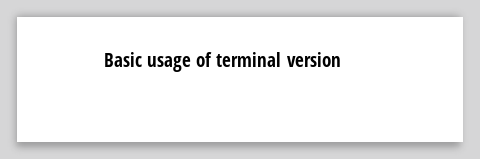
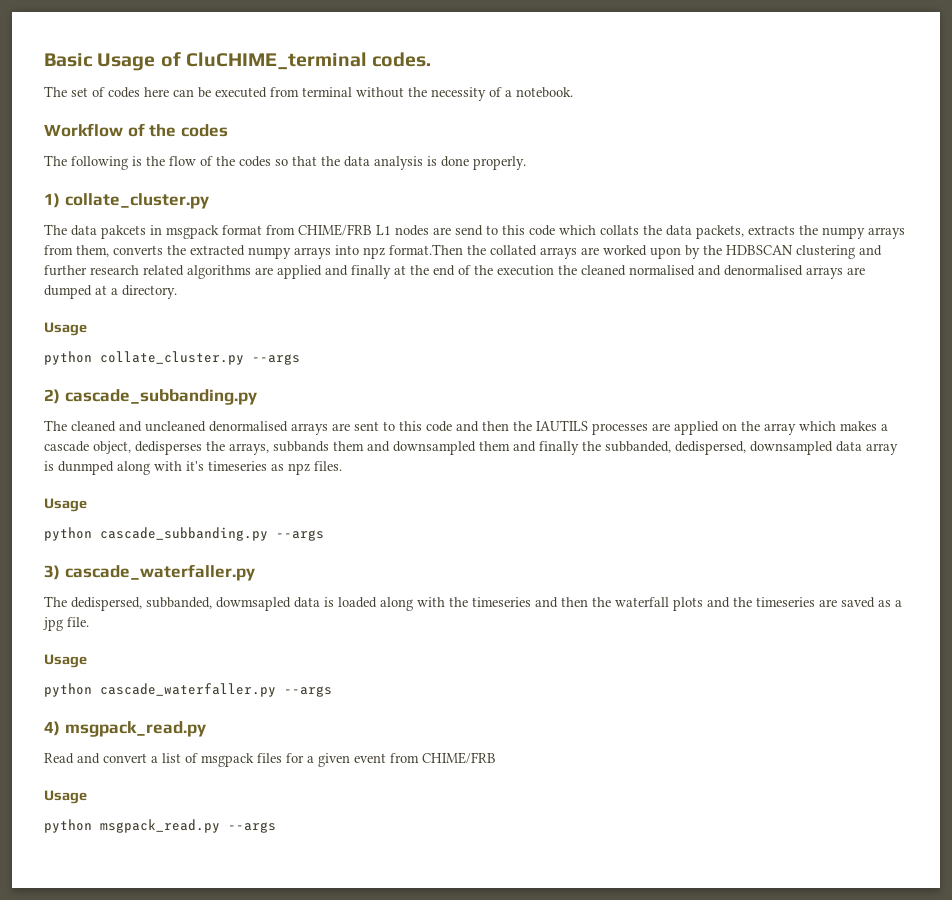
- Basic usage of terminal version
+ Basic Usage of CluCHIME_terminal codes.
+ The set of codes here can be executed from terminal without the necessity of a notebook.
+ Workflow of the codes
+ The following is the flow of the codes so that the data analysis is done properly.
+ 1) collate_cluster.py
+ The data pakcets in msgpack format from CHIME/FRB L1 nodes are send to this code which collats the data packets, extracts the numpy arrays from them, converts the extracted numpy arrays into npz format.Then the collated arrays are worked upon by the HDBSCAN clustering and further research related algorithms are applied and finally at the end of the execution the cleaned normalised and denormalised arrays are dumped at a directory.
+ Usage
+ python collate_cluster.py --args
+ 2) cascade_subbanding.py
+ The cleaned and uncleaned denormalised arrays are sent to this code and then the IAUTILS processes are applied on the array which makes a cascade object, dedisperses the arrays, subbands them and downsampled them and finally the subbanded, dedispersed, downsampled data array is dunmped along with it's timeseries as npz files.
+ Usage
+ python cascade_subbanding.py --args
+ 3) cascade_waterfaller.py
+ The dedispersed, subbanded, dowmsapled data is loaded along with the timeseries and then the waterfall plots and the timeseries are saved as a jpg file.
+ Usage
+ python cascade_waterfaller.py --args
+ 4) msgpack_read.py
+ Read and convert a list of msgpack files for a given event from CHIME/FRB
+ Usage
+ python msgpack_read.py --args

